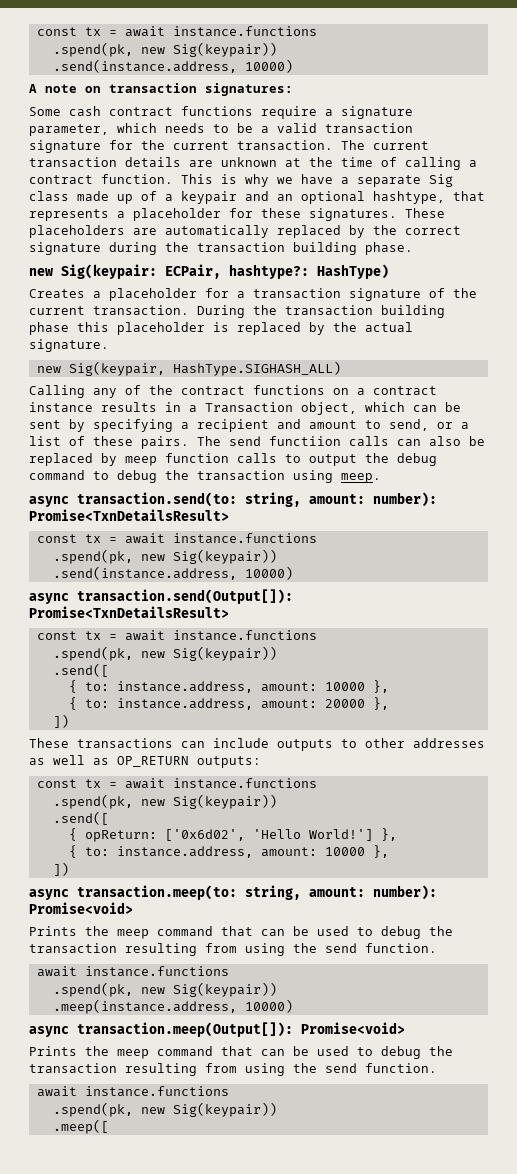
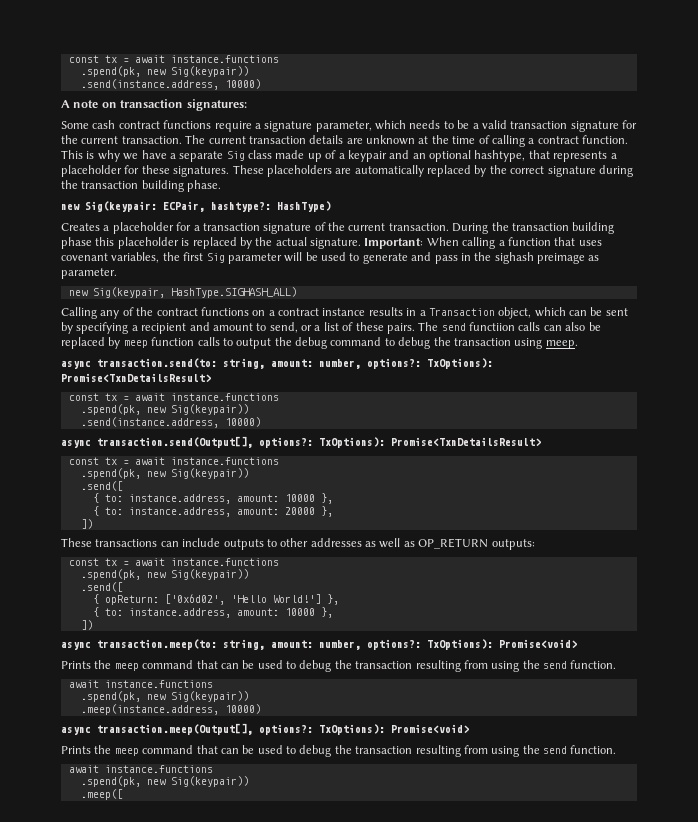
+ Important: When calling a function that uses covenant variables, the first Sig parameter will be used to generate and pass in the sighash preimage as parameter.
- async transaction.send(to: string, amount: number): Promise<TxnDetailsResult>
+ async transaction.send(to: string, amount: number, options?: TxOptions): Promise<TxnDetailsResult>
- async transaction.send(Output[]): Promise<TxnDetailsResult>
+ async transaction.send(Output[], options?: TxOptions): Promise<TxnDetailsResult>
- async transaction.meep(to: string, amount: number): Promise<void>
+ async transaction.meep(to: string, amount: number, options?: TxOptions): Promise<void>
- async transaction.meep(Output[]): Promise<void>
+ async transaction.meep(Output[], options?: TxOptions): Promise<void>

